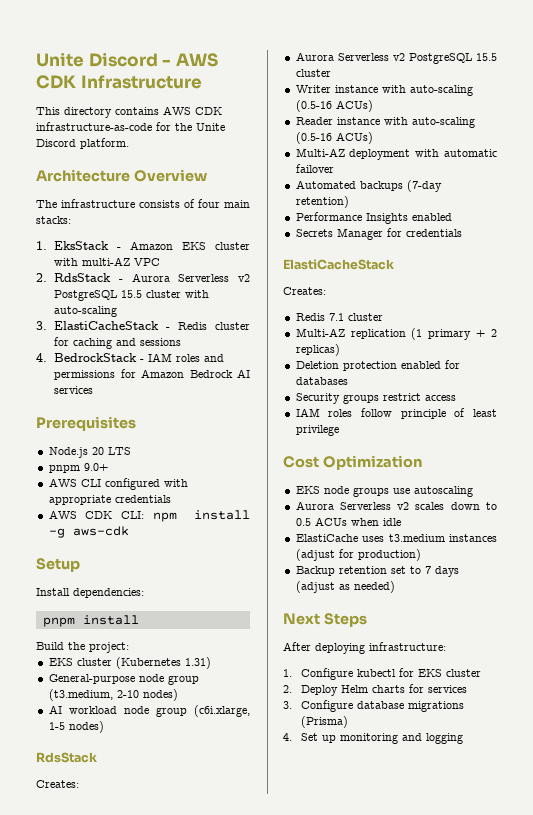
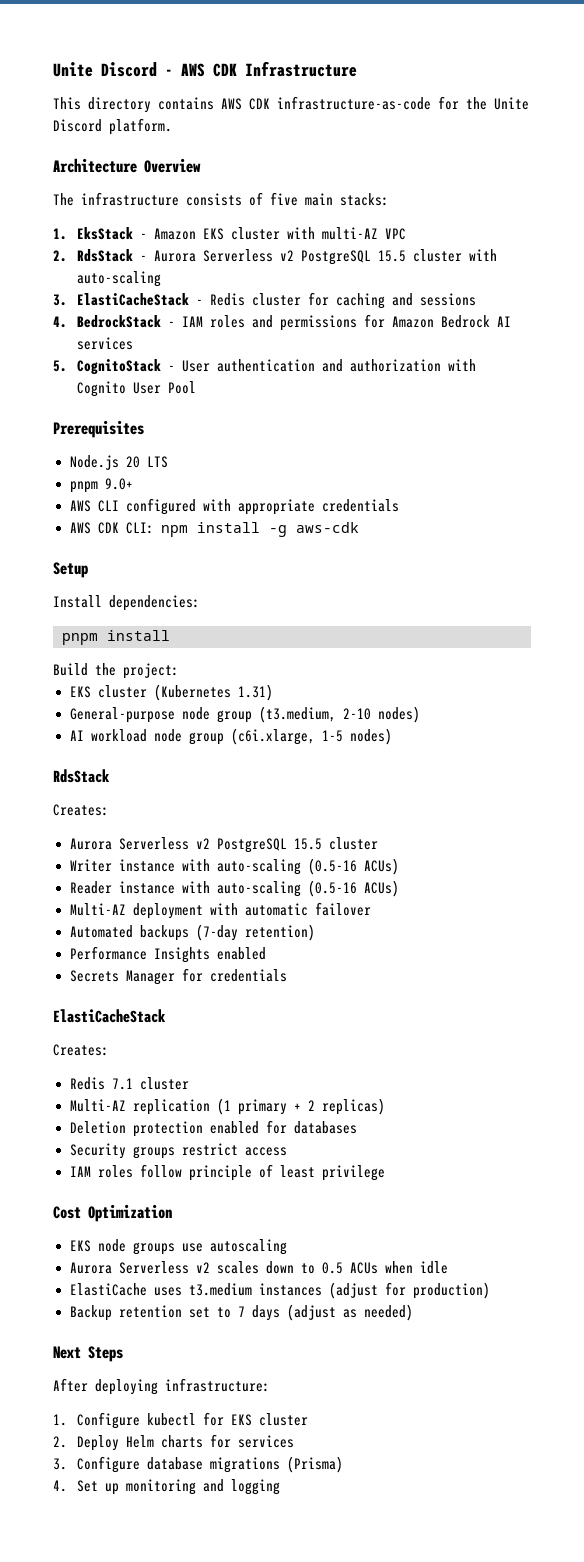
- The infrastructure consists of four main stacks:
+ The infrastructure consists of five main stacks:
+ 5. CognitoStack - User authentication and authorization with Cognito User Pool

